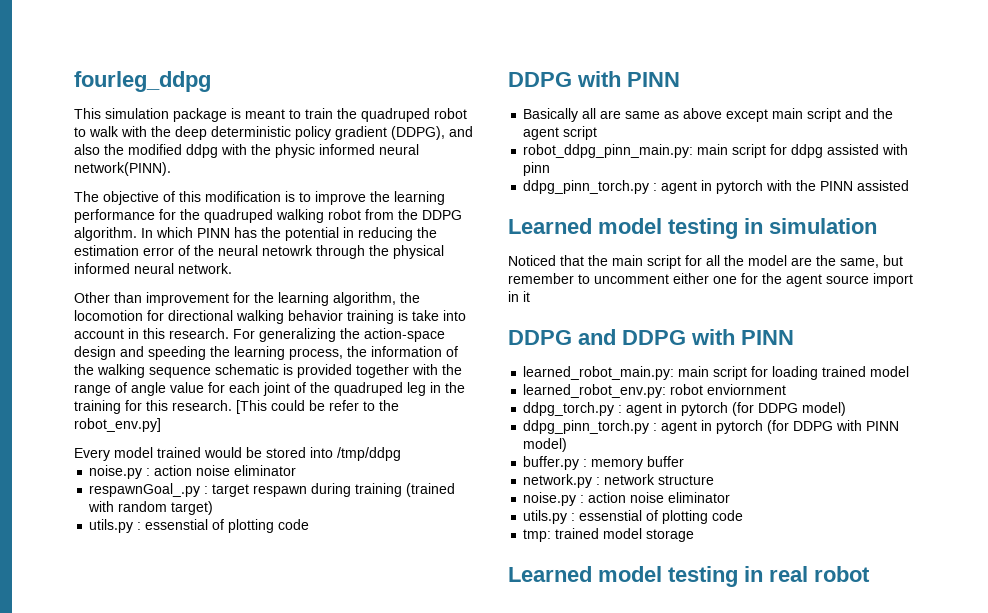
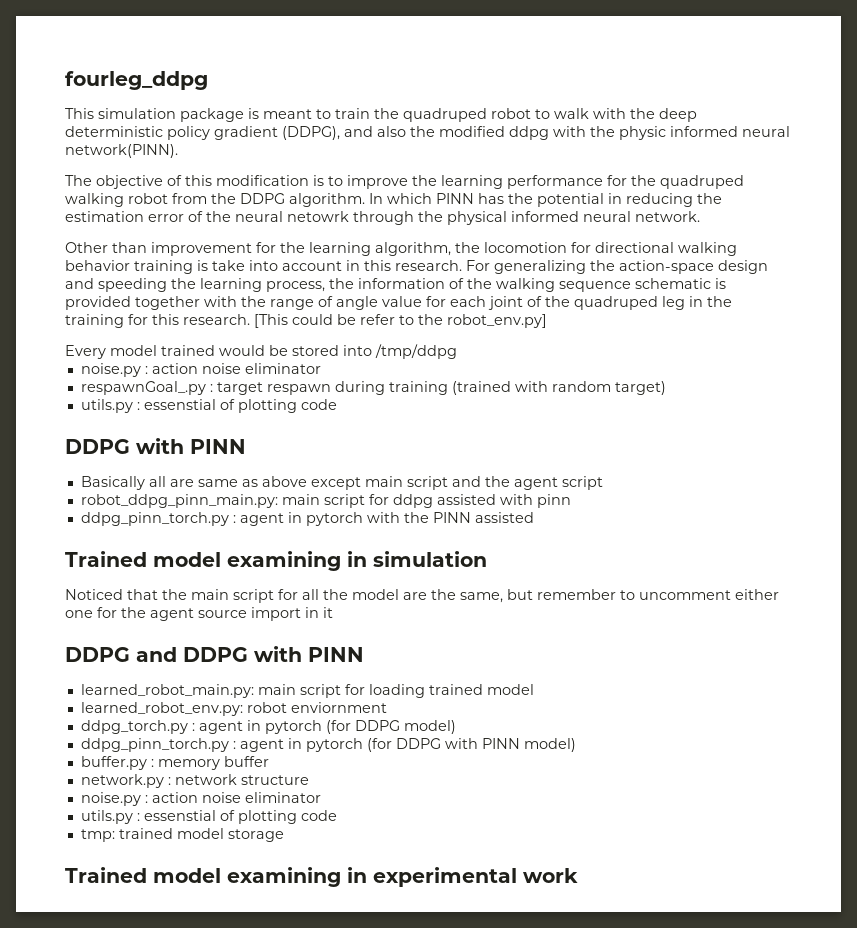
- Learned model testing in simulation
+ Trained model examining in simulation
- Learned model testing in real robot
+ Trained model examining in experimental work

